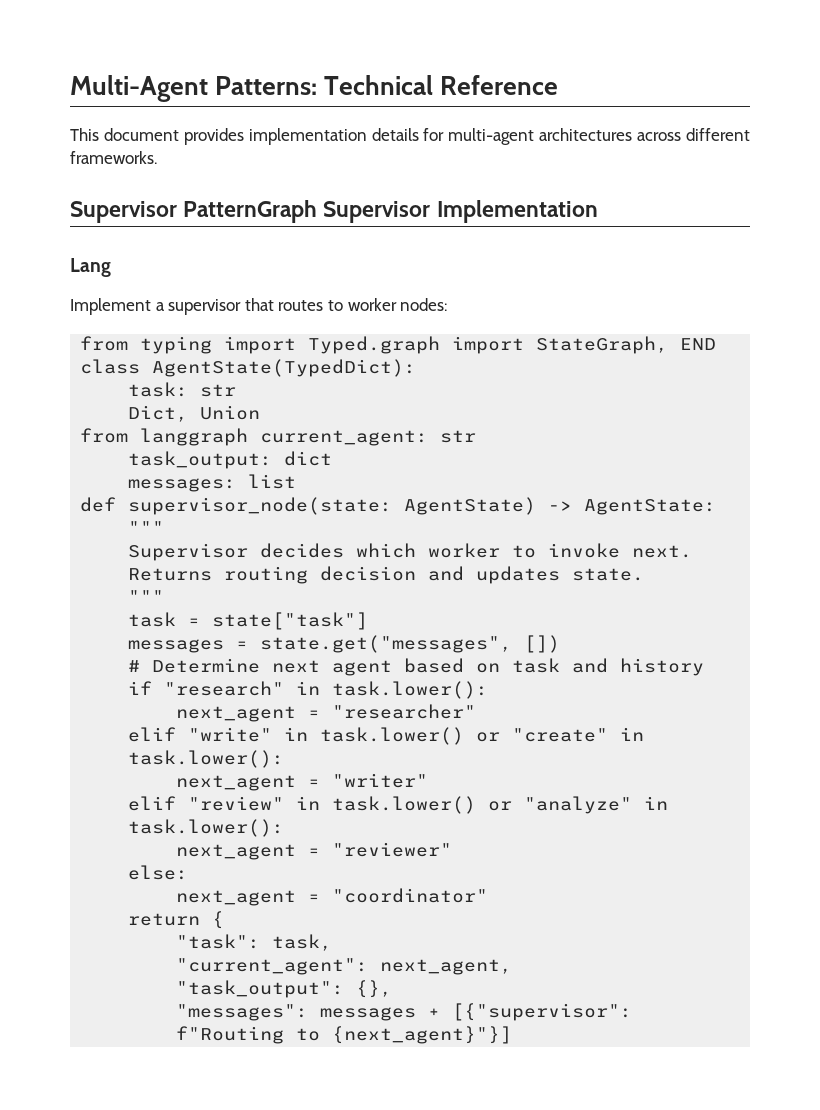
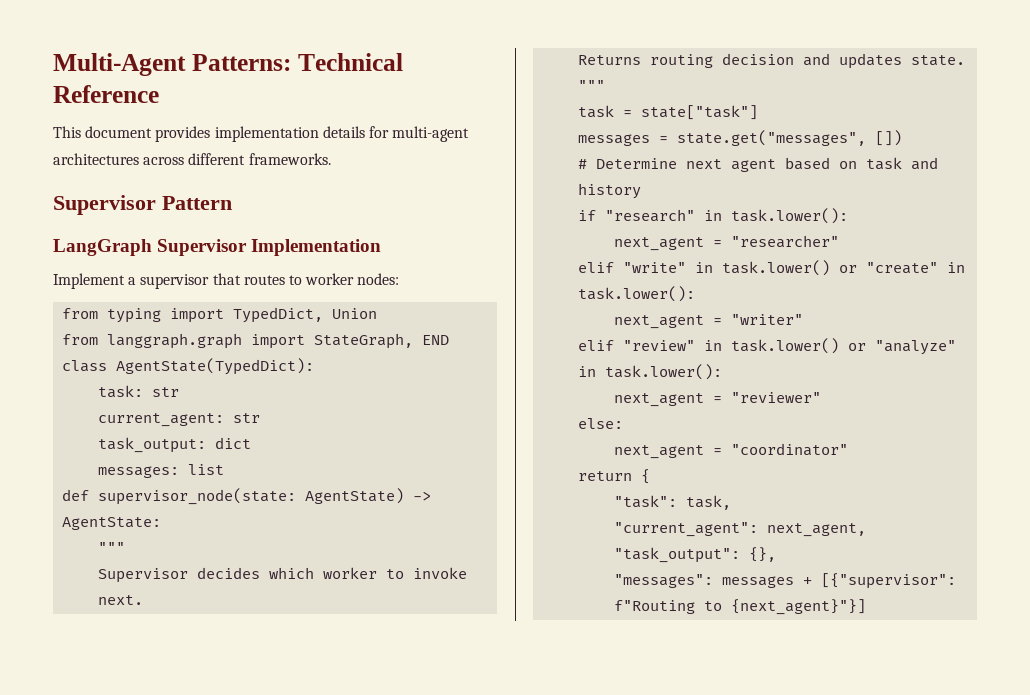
- Supervisor PatternGraph Supervisor Implementation
+ Supervisor Pattern
+ LangGraph Supervisor Implementation
- Lang
- from typing import Typed.graph import StateGraph, END
+ from typing import TypedDict, Union
+ from langgraph.graph import StateGraph, END
- Dict, Union
- from langgraph current_agent: str
+ current_agent: str

